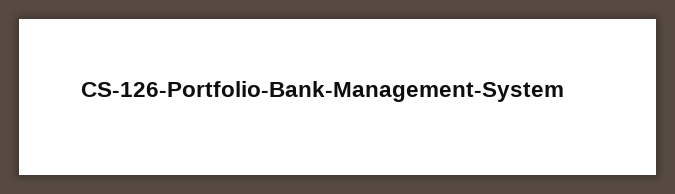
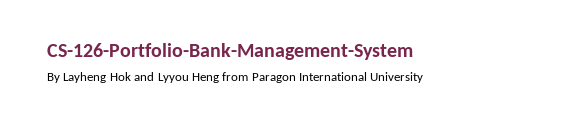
+ By Layheng Hok and Lyyou Heng from Paragon International University

